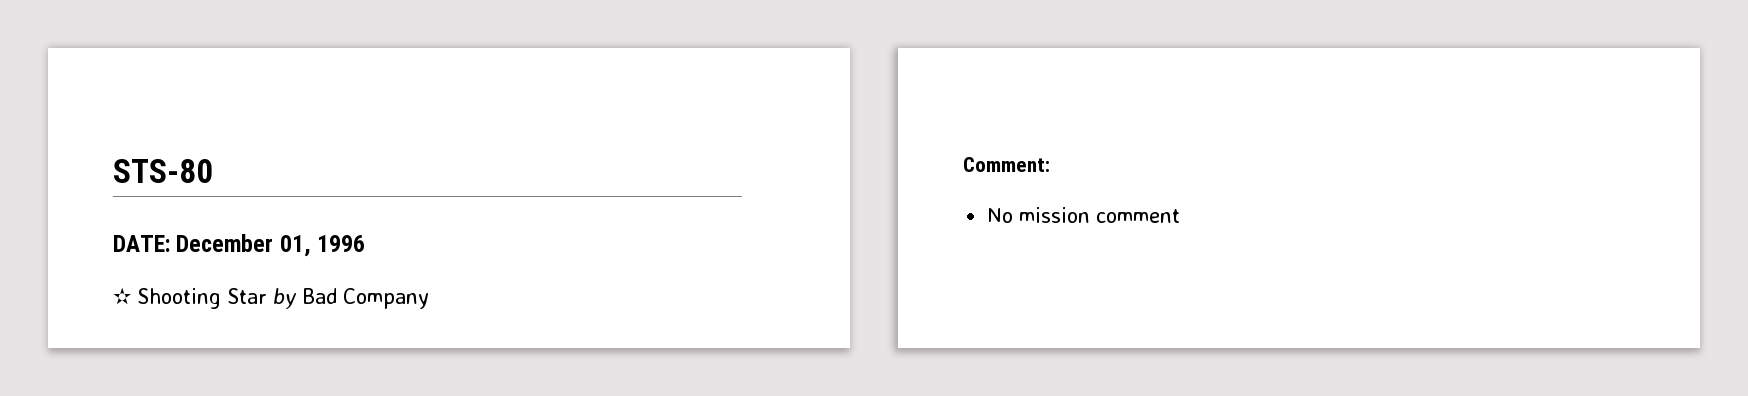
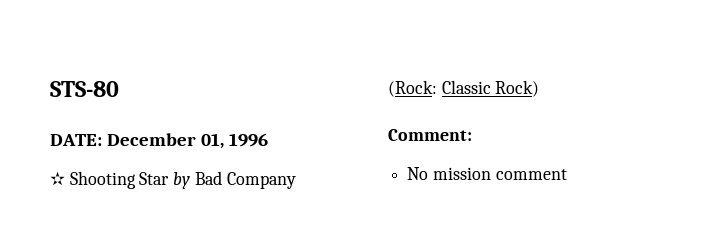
- ✫ Shooting Star by Bad Company
+ ✫ Shooting Star by Bad Company (Rock: Classic Rock)

